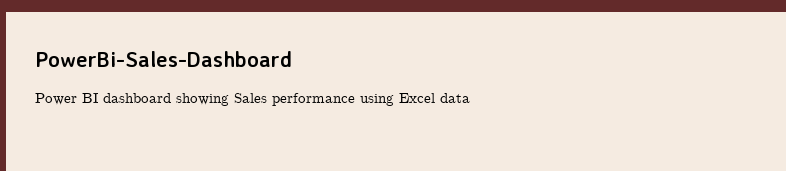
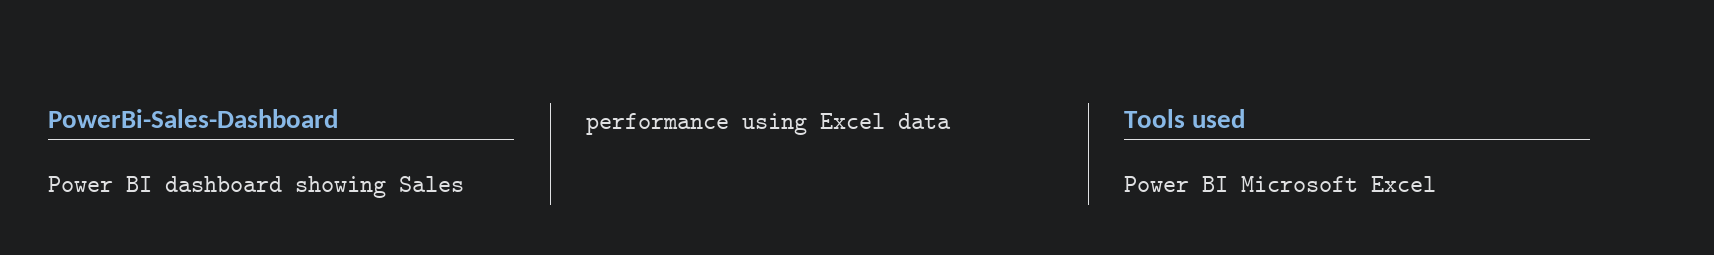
+ Tools used
+ Power BI Microsoft Excel

